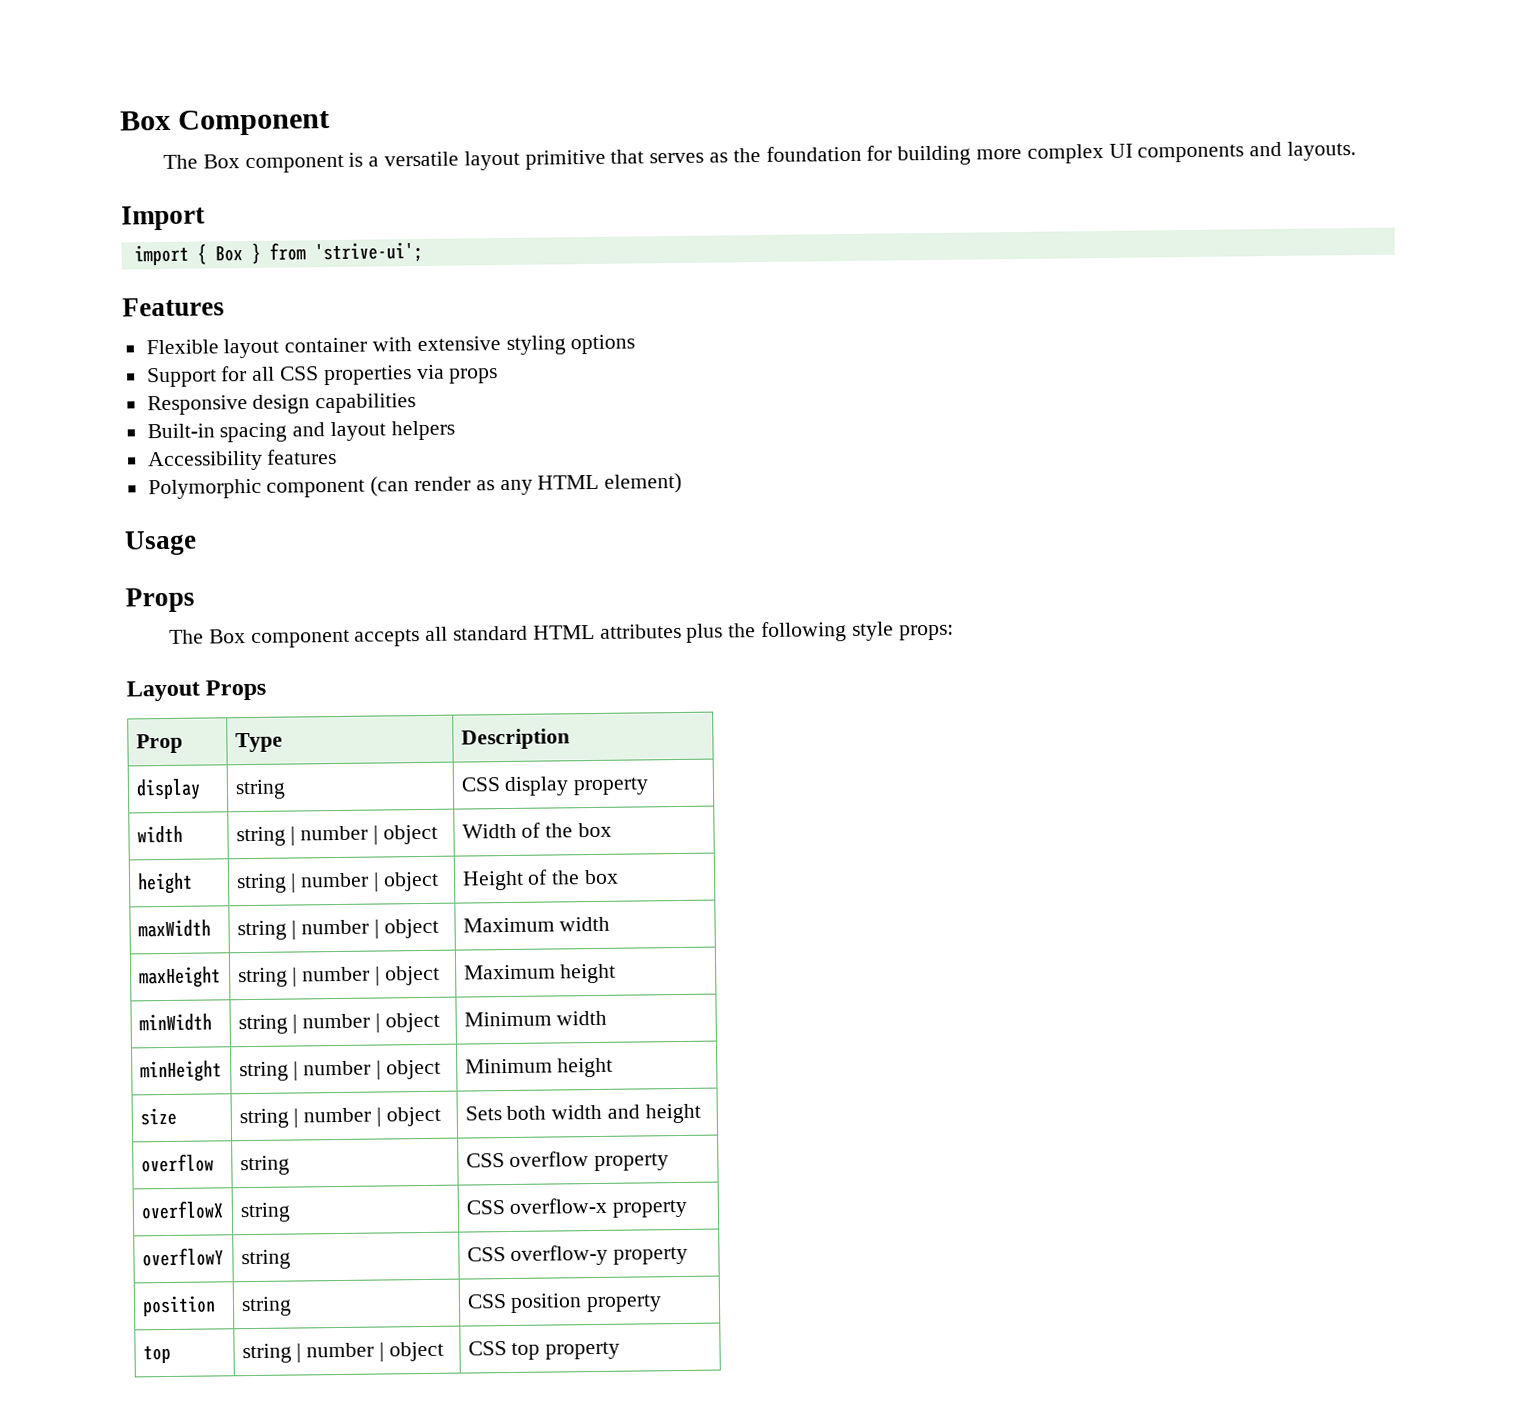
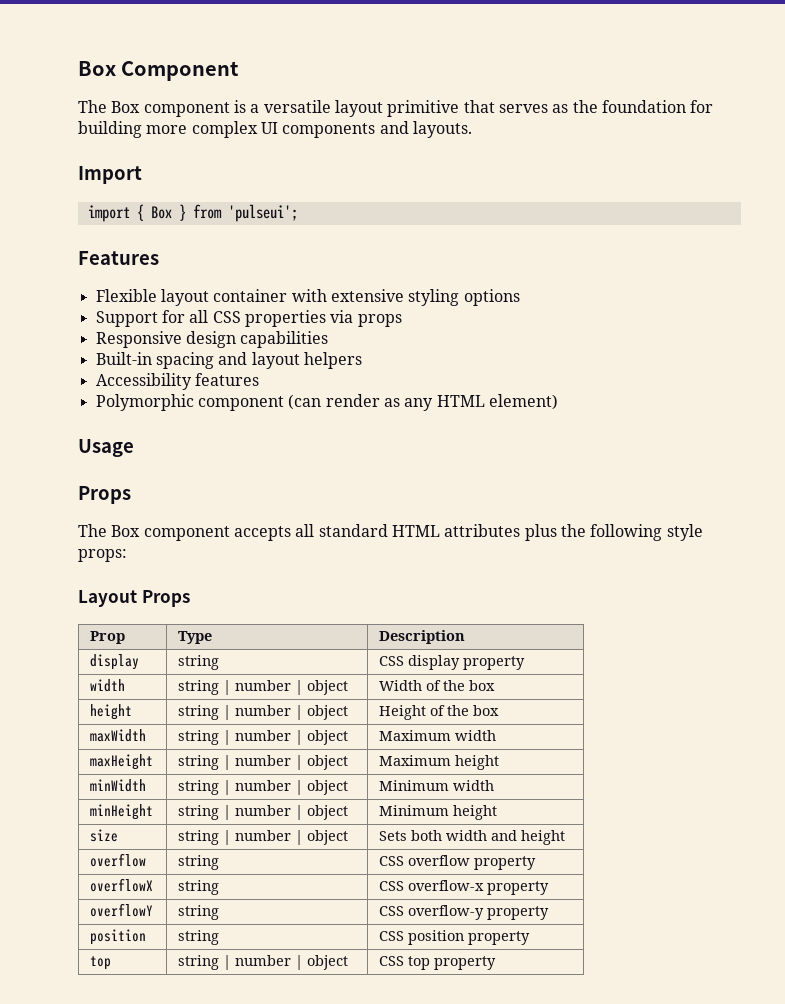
- import { Box } from 'strive-ui';
+ import { Box } from 'pulseui';

